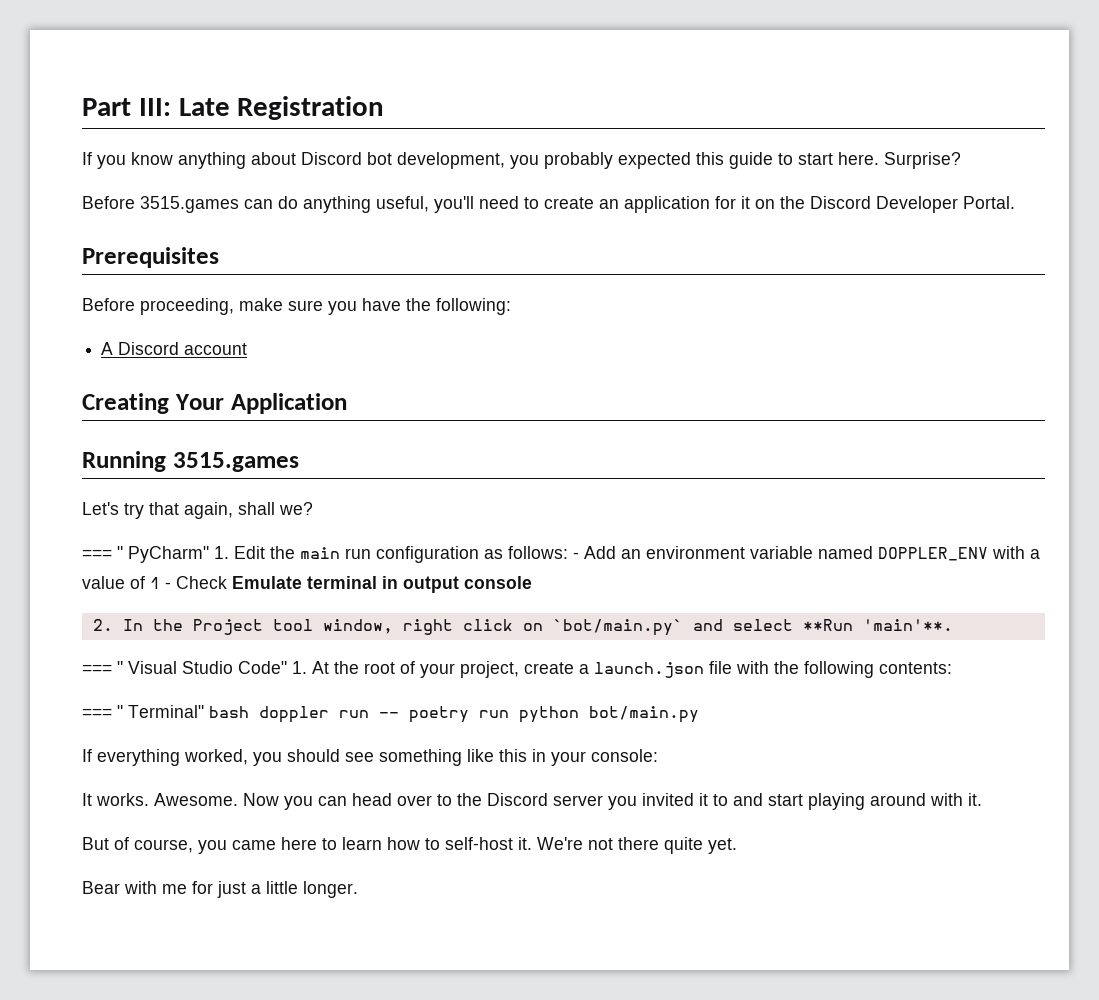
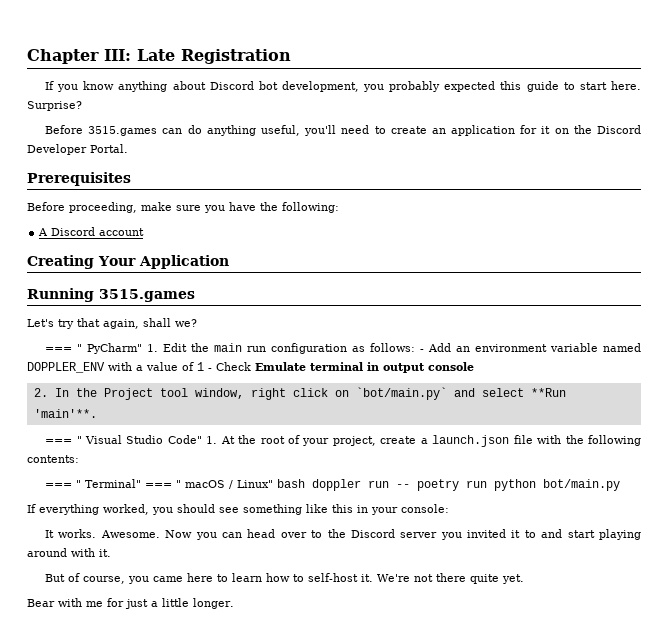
- Part III: Late Registration
+ Chapter III: Late Registration
- === " Terminal" bash doppler run -- poetry run python bot/main.py
+ === " Terminal" === " macOS / Linux" bash doppler run -- poetry run python bot/main.py

